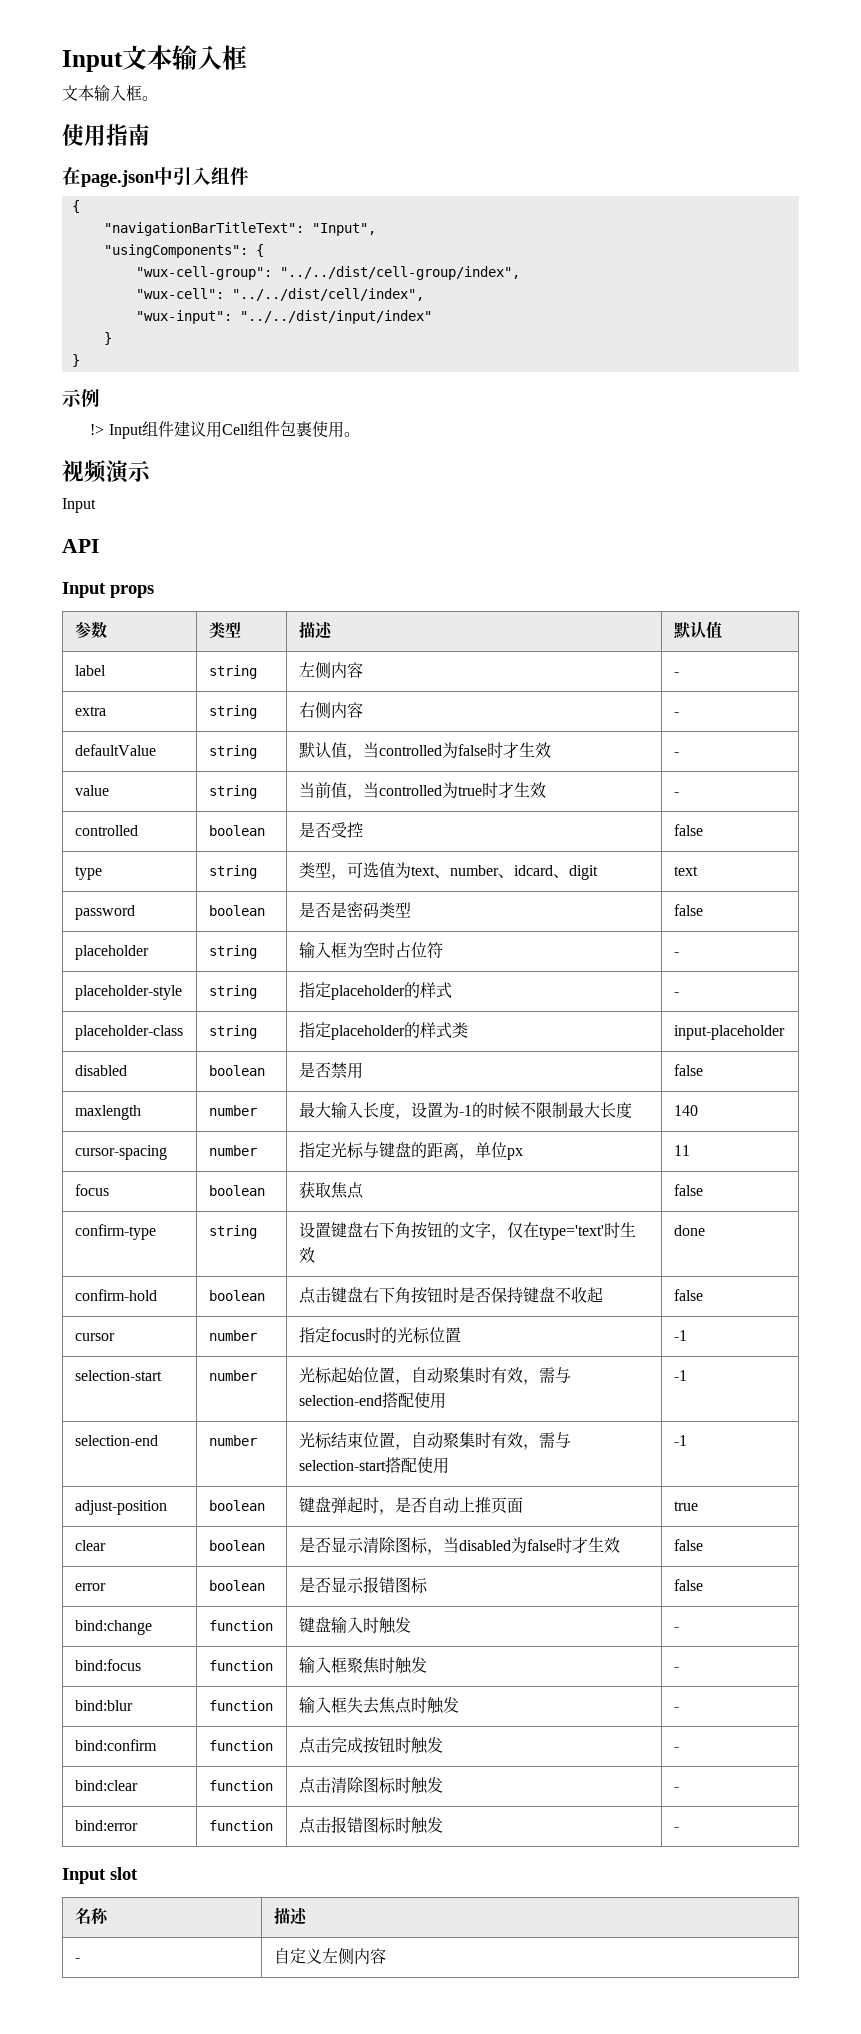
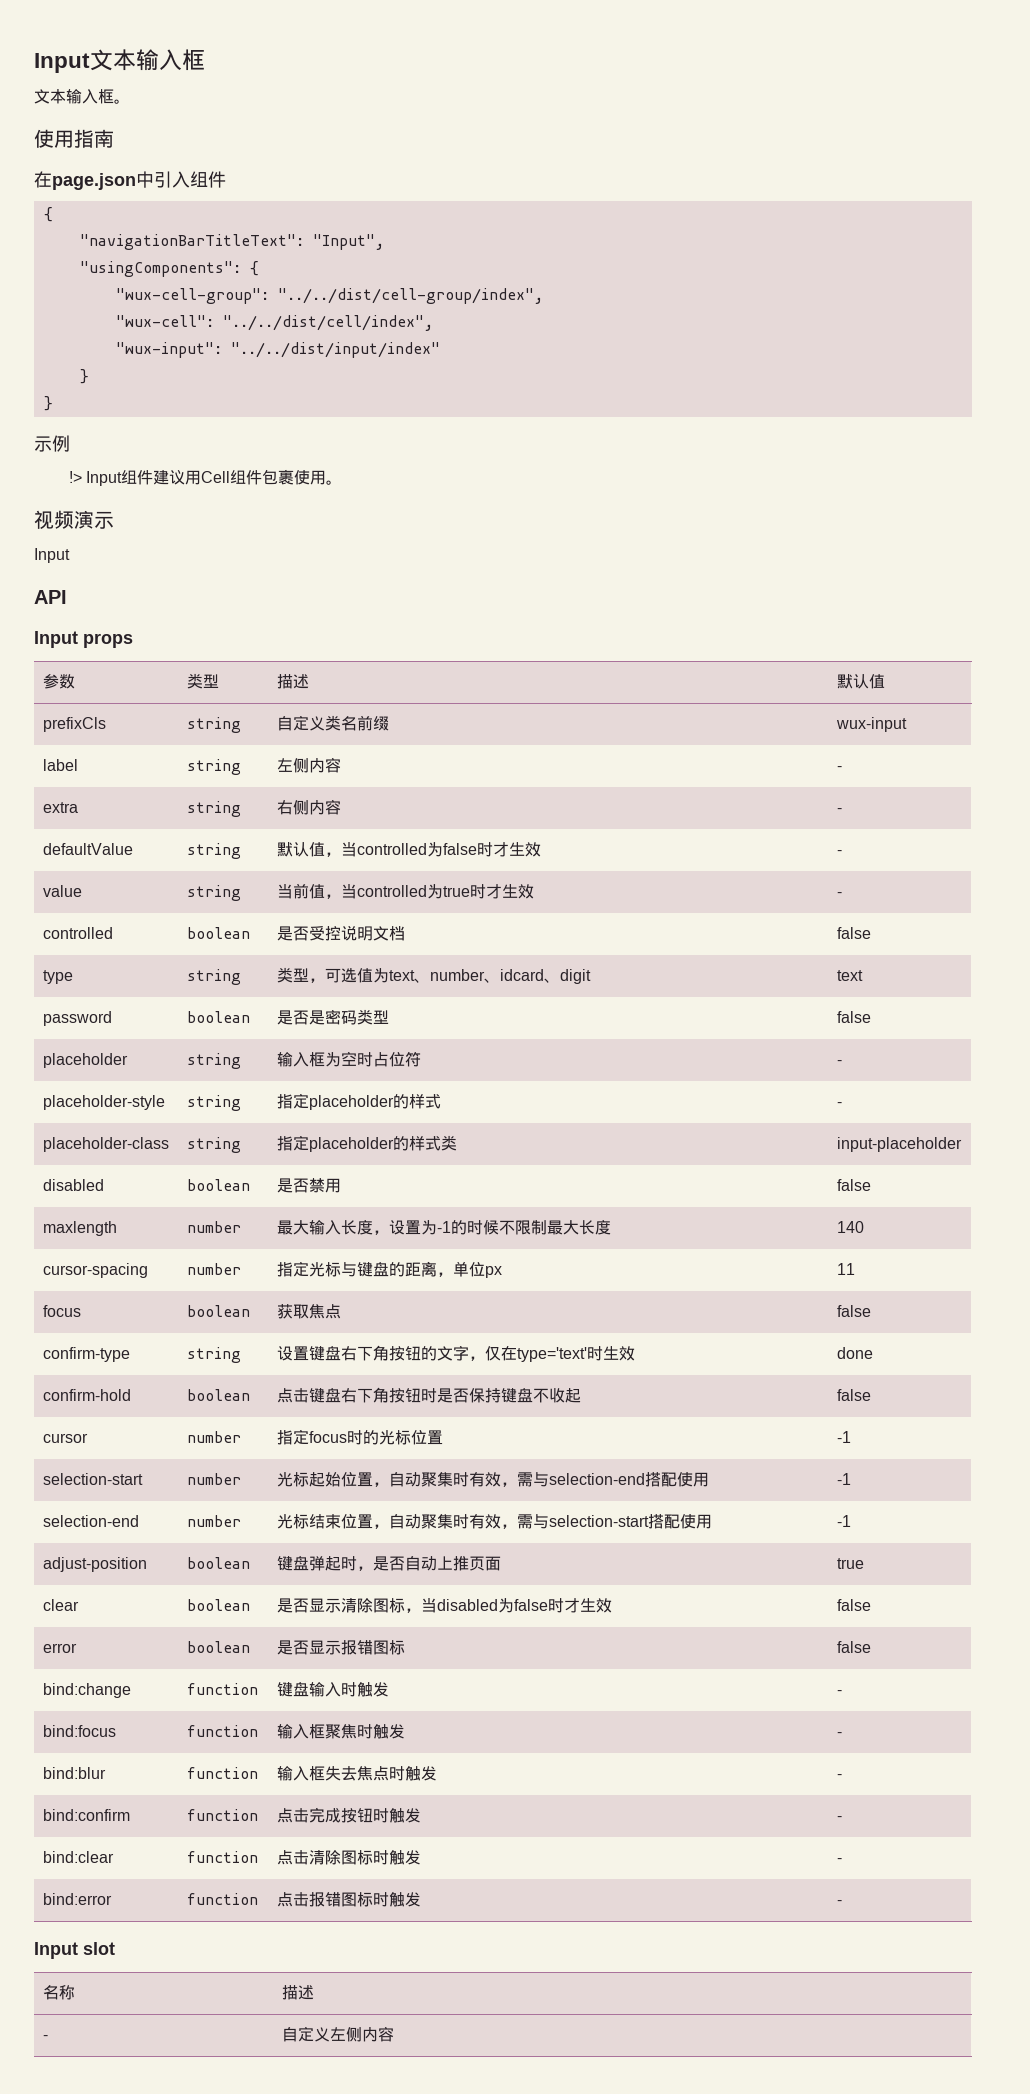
+ prefixCls | string | 自定义类名前缀 | wux-input
- controlled | boolean | 是否受控 | false
+ controlled | boolean | 是否受控说明文档 | false

